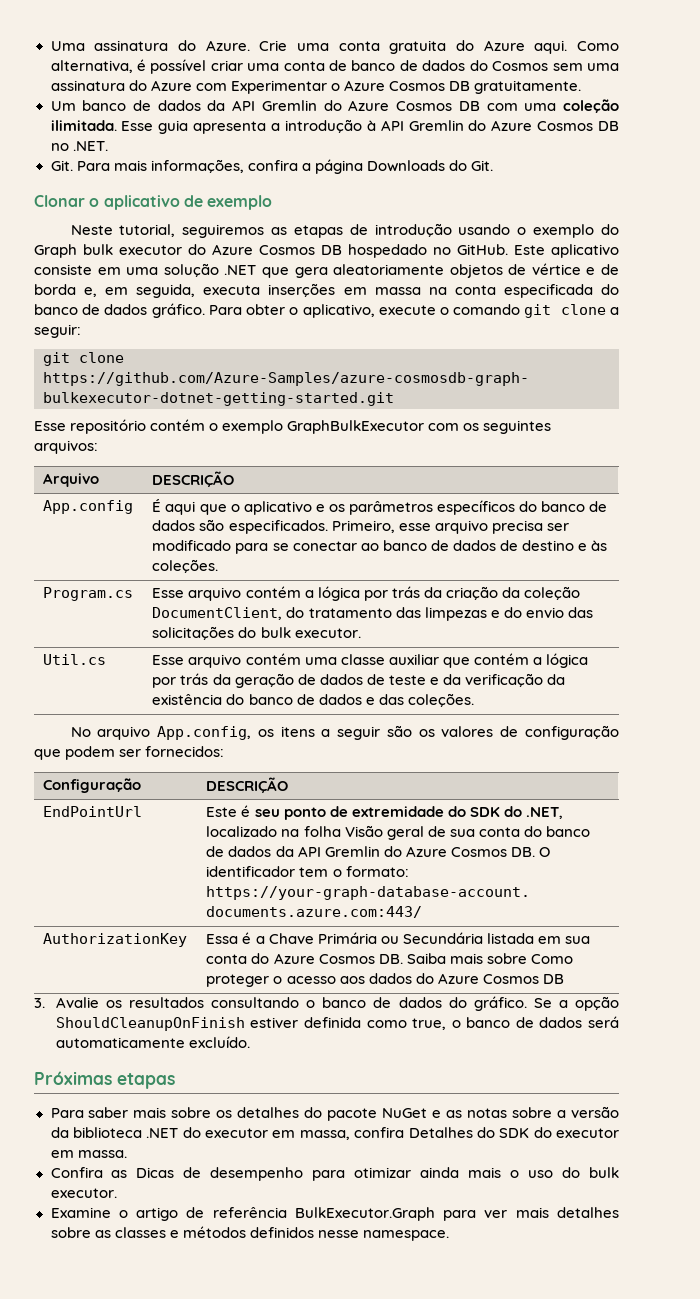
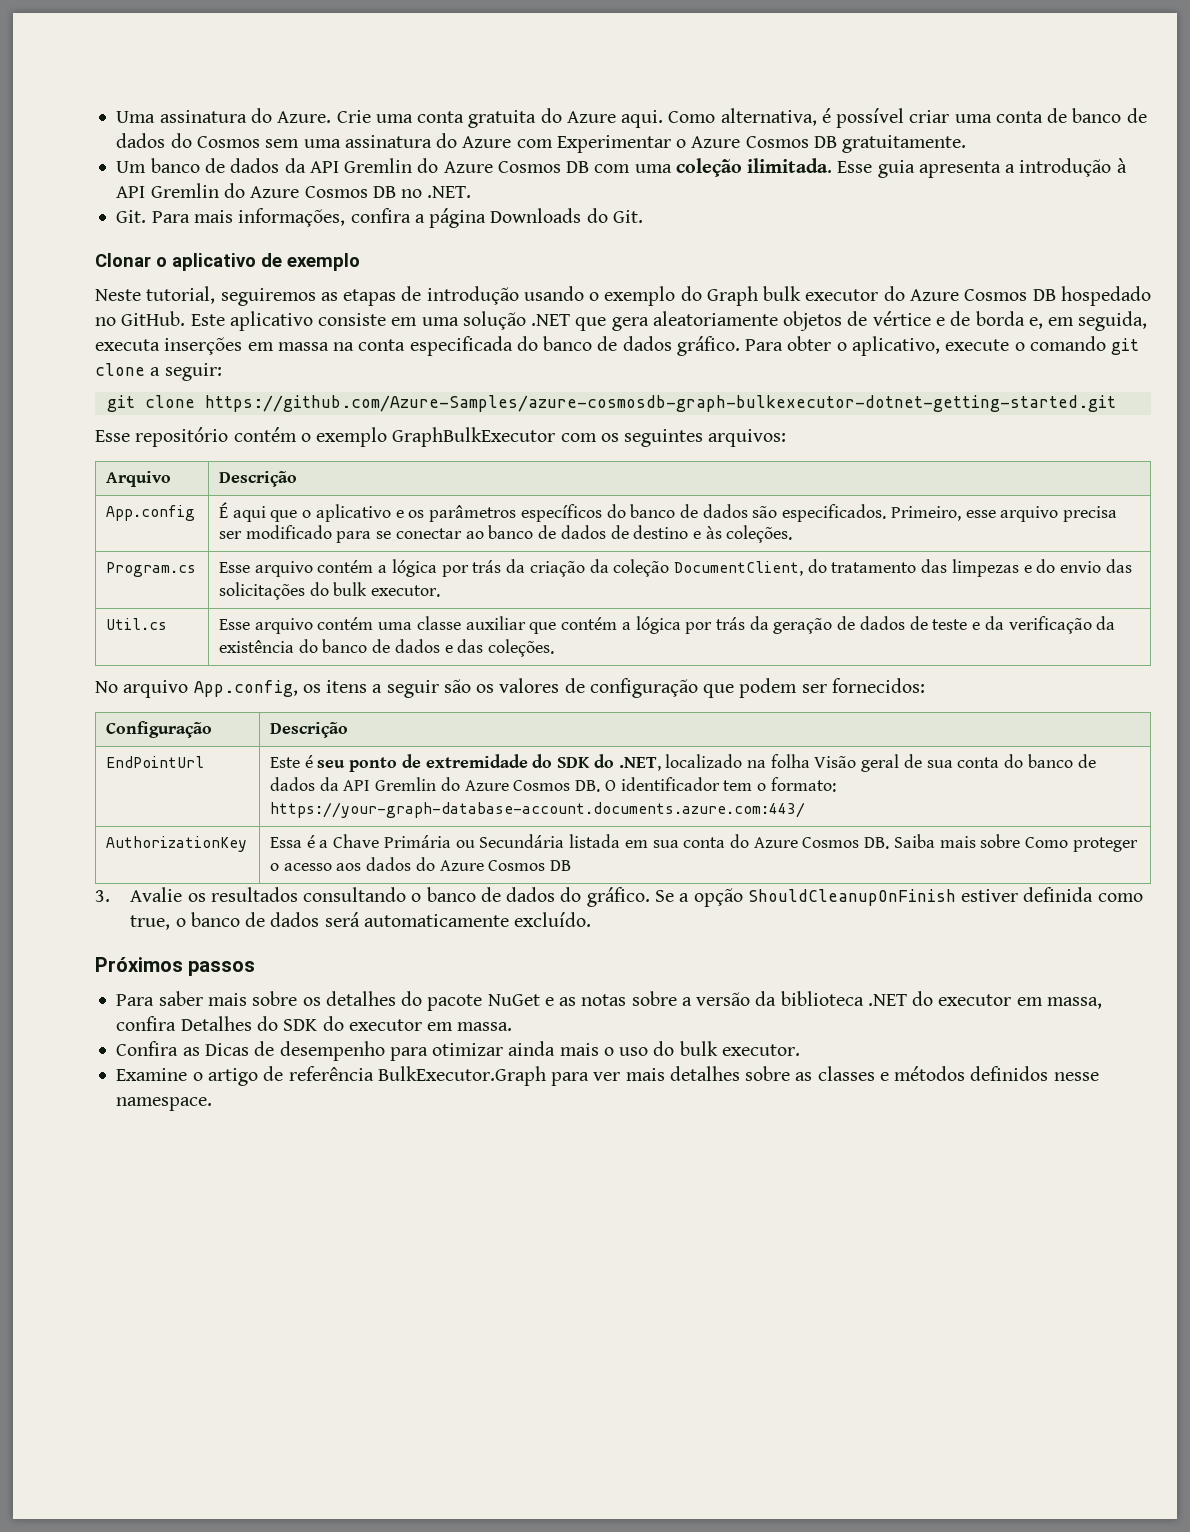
- Arquivo | DESCRIÇÃO
+ Arquivo | Descrição
- Configuração | DESCRIÇÃO
+ Configuração | Descrição
- Próximas etapas
+ Próximos passos

